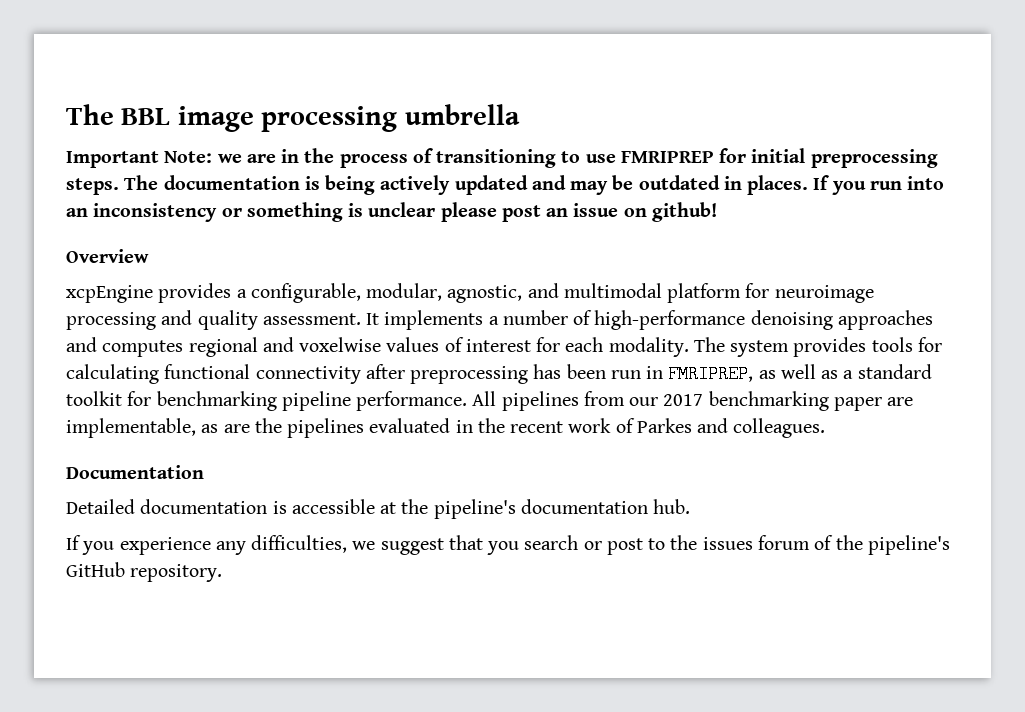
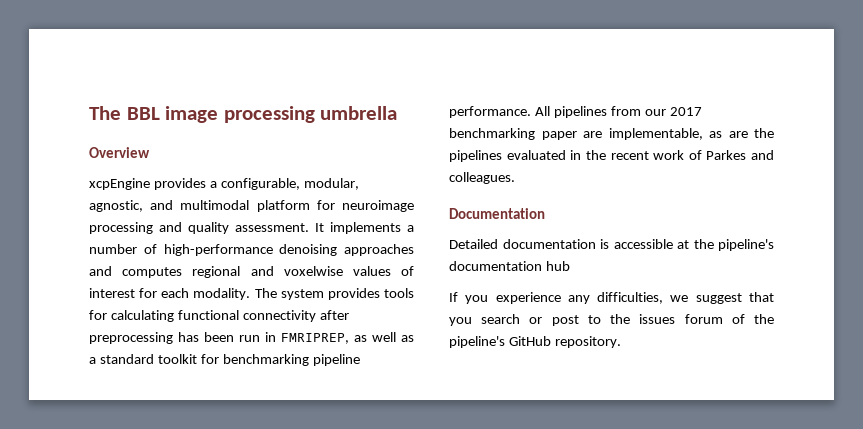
- Important Note: we are in the process of transitioning to use FMRIPREP for initial preprocessing steps. The documentation is being actively updated and may be outdated in places. If you run into an inconsistency or something is unclear please post an issue on github!
- Detailed documentation is accessible at the pipeline's documentation hub.
+ Detailed documentation is accessible at the pipeline's documentation hub

